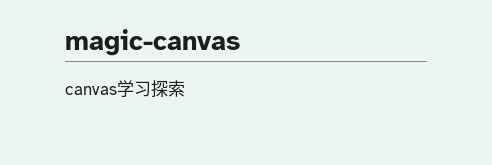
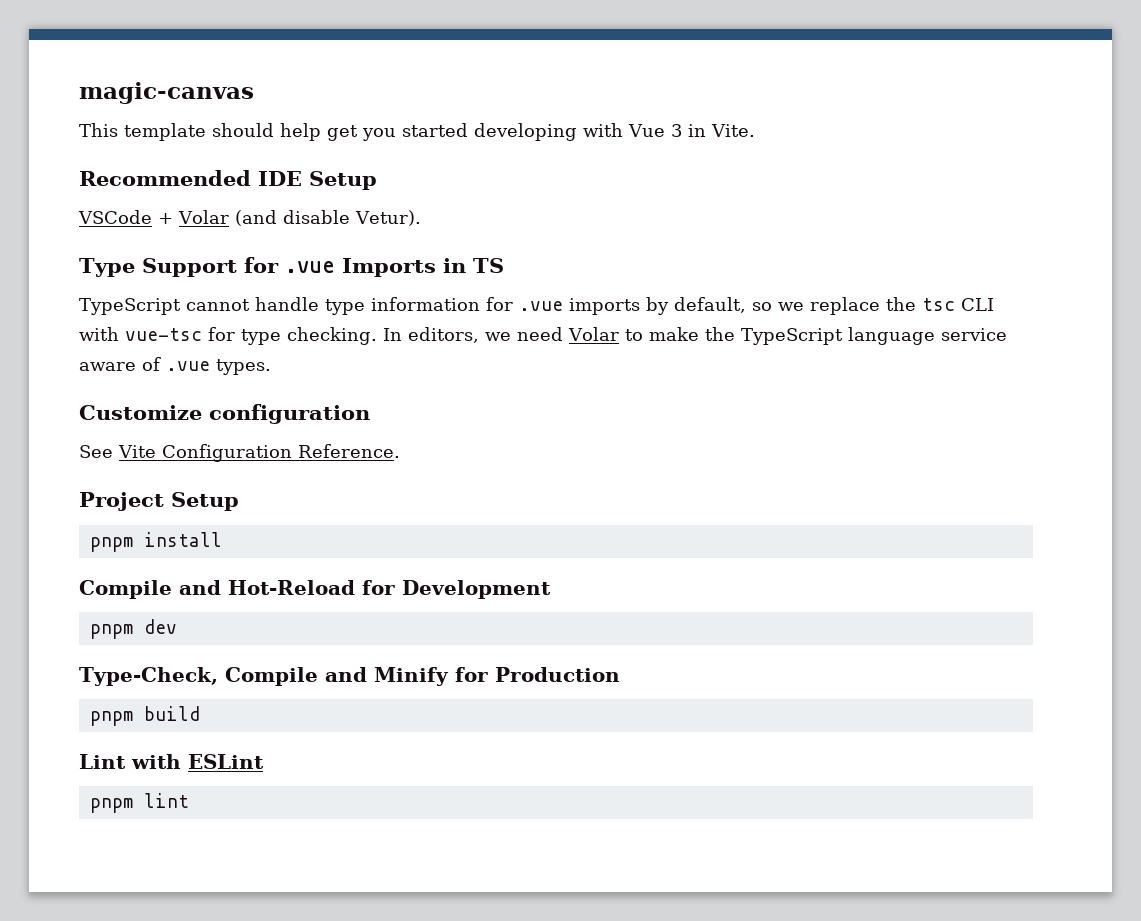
- canvas学习探索
+ This template should help get you started developing with Vue 3 in Vite.
+ Recommended IDE Setup
+ VSCode + Volar (and disable Vetur).
+ Type Support for .vue Imports in TS
+ TypeScript cannot handle type information for .vue imports by default, so we replace the tsc CLI with vue-tsc for type checking. In editors, we need Volar to make the TypeScript language service aware of .vue types.
+ Customize configuration
+ See Vite Configuration Reference.
+ Project Setup
+ pnpm install
+ Compile and Hot-Reload for Development
+ pnpm dev
+ Type-Check, Compile and Minify for Production
+ pnpm build
+ Lint with ESLint
+ pnpm lint

